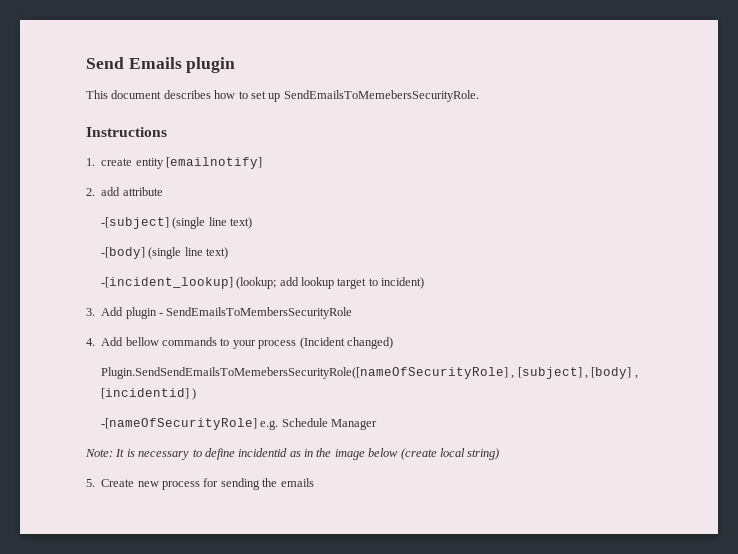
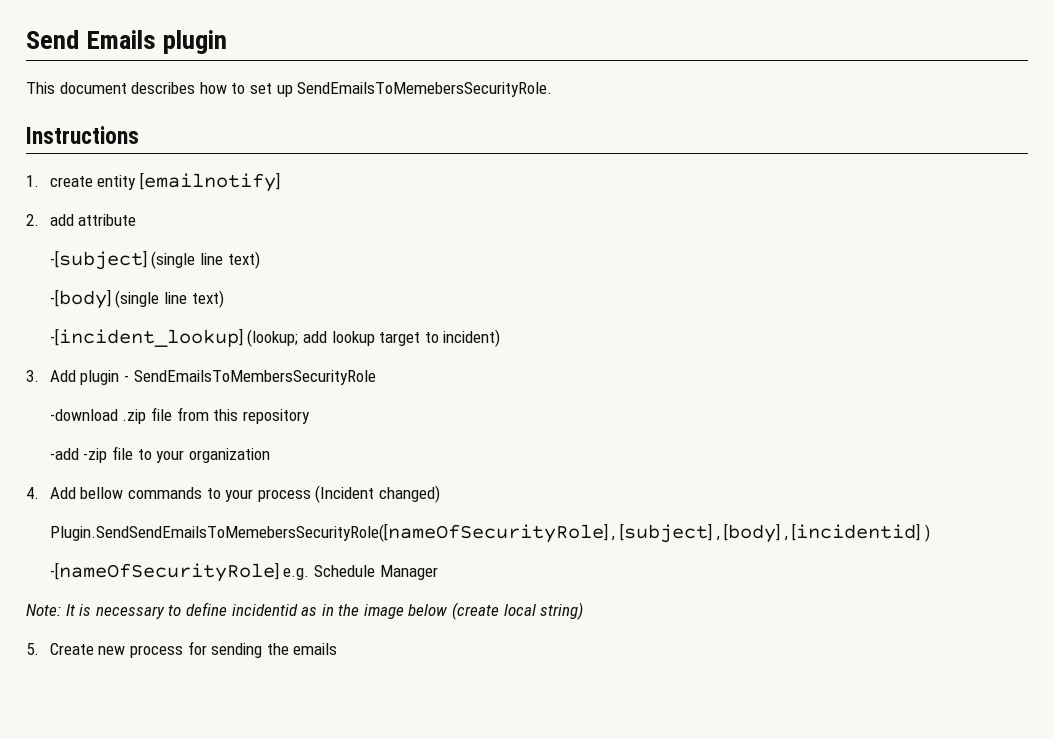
+ -download .zip file from this repository
+ -add -zip file to your organization

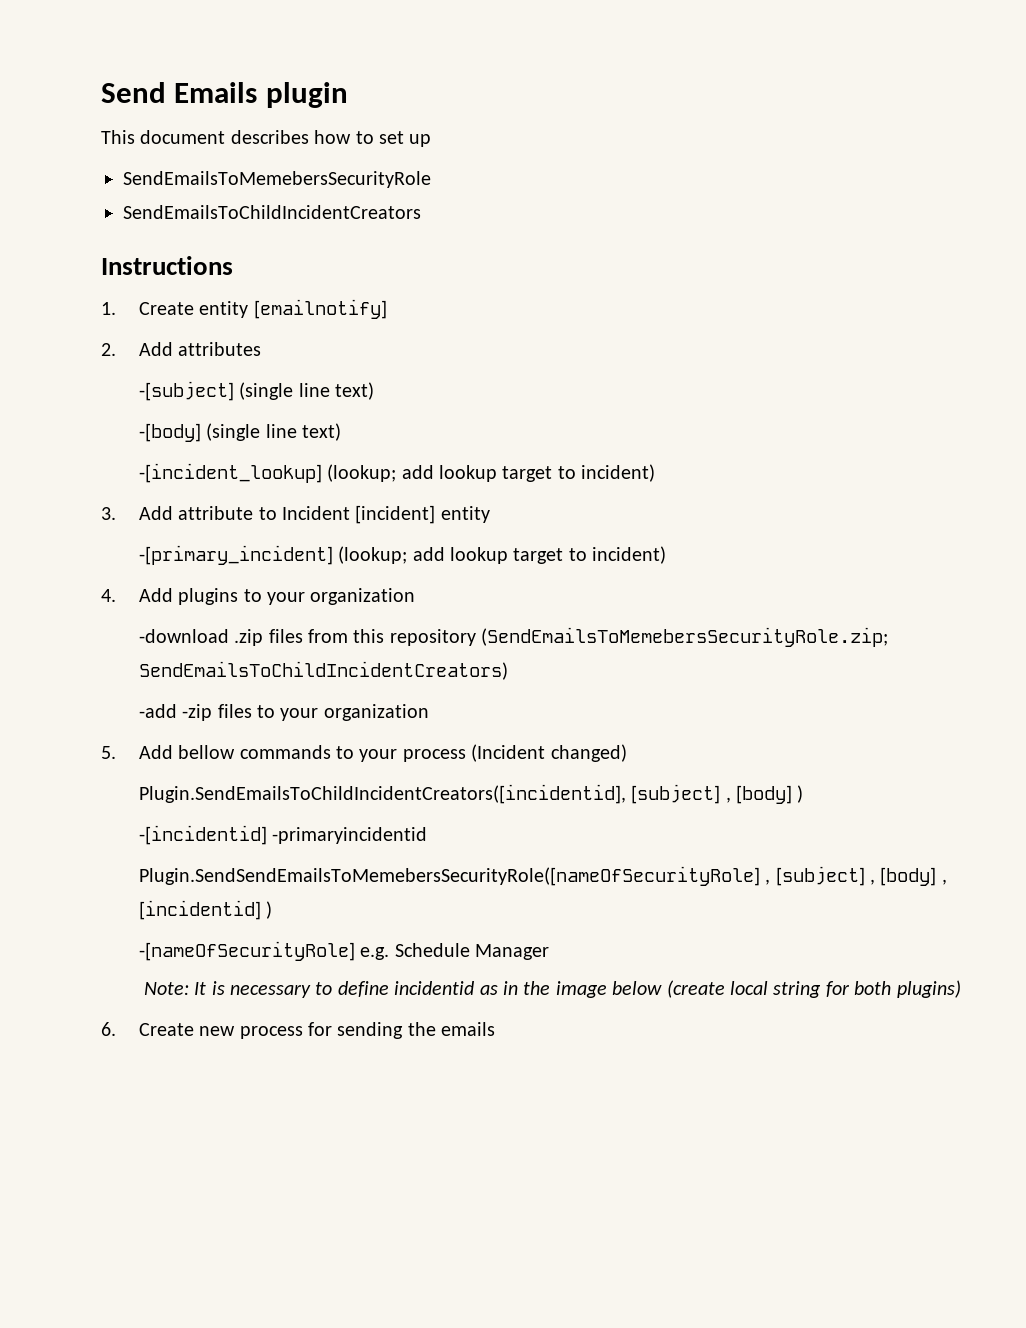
- This document describes how to set up SendEmailsToMemebersSecurityRole.
+ This document describes how to set up
+ SendEmailsToMemebersSecurityRole
+ SendEmailsToChildIncidentCreators
- 1. create entity [emailnotify]
+ 1. Create entity [emailnotify]
- 2. add attribute
+ 2. Add attributes
- 3. Add plugin - SendEmailsToMembersSecurityRole
+ 3. Add attribute to Incident [incident] entity
+ -[primary_incident] (lookup; add lookup target to incident)
+ 4. Add plugins to your organization
- -download .zip file from this repository
+ -download .zip files from this repository (SendEmailsToMemebersSecurityRole.zip; SendEmailsToChildIncidentCreators)
- -add -zip file to your organization
- 4. Add bellow commands to your process (Incident changed)
+ -add -zip files to your organization
+ 5. Add bellow commands to your process (Incident changed)
+ Plugin.SendEmailsToChildIncidentCreators([incidentid], [subject] , [body] )
+ -[incidentid] -primaryincidentid
- Note: It is necessary to define incidentid as in the image below (create local string)
- 5. Create new process for sending the emails
+ Note: It is necessary to define incidentid as in the image below (create local string for both plugins)
+ 6. Create new process for sending the emails

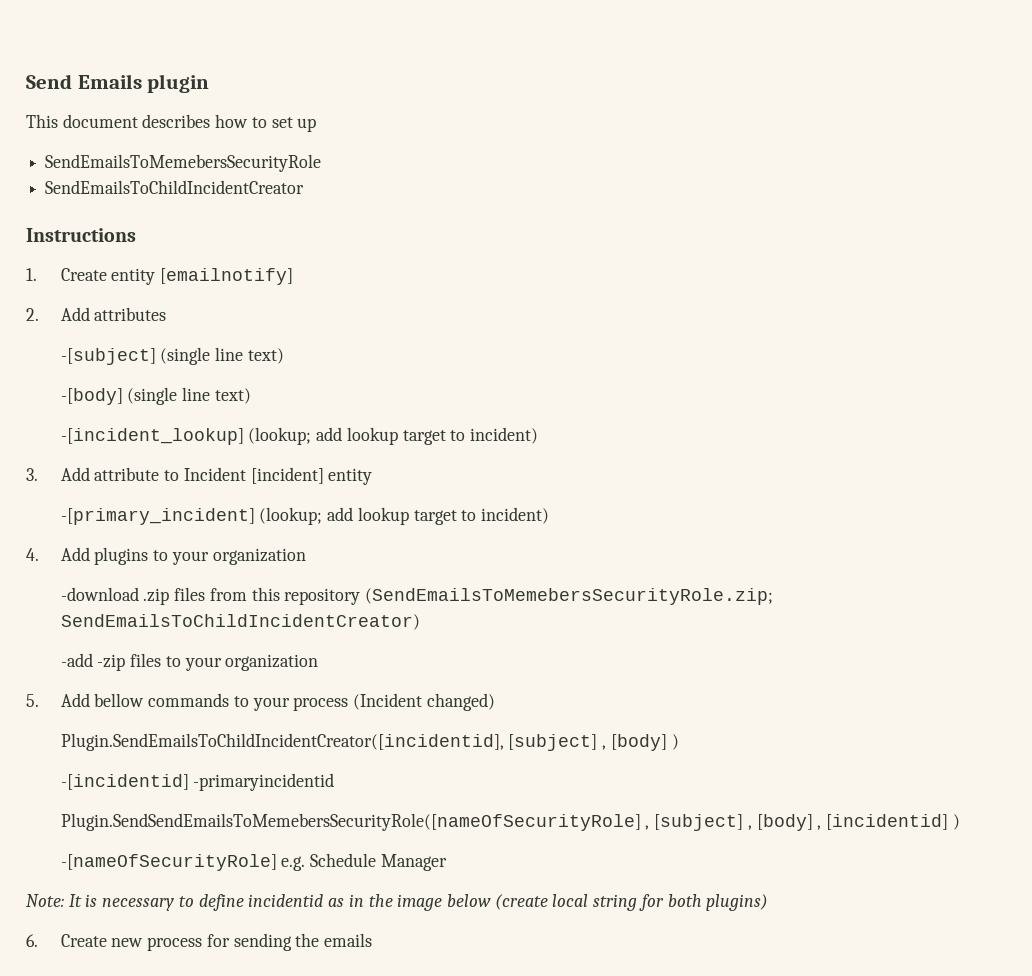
- SendEmailsToChildIncidentCreators
+ SendEmailsToChildIncidentCreator
- -download .zip files from this repository (SendEmailsToMemebersSecurityRole.zip; SendEmailsToChildIncidentCreators)
+ -download .zip files from this repository (SendEmailsToMemebersSecurityRole.zip; SendEmailsToChildIncidentCreator)
- Plugin.SendEmailsToChildIncidentCreators([incidentid], [subject] , [body] )
+ Plugin.SendEmailsToChildIncidentCreator([incidentid], [subject] , [body] )

